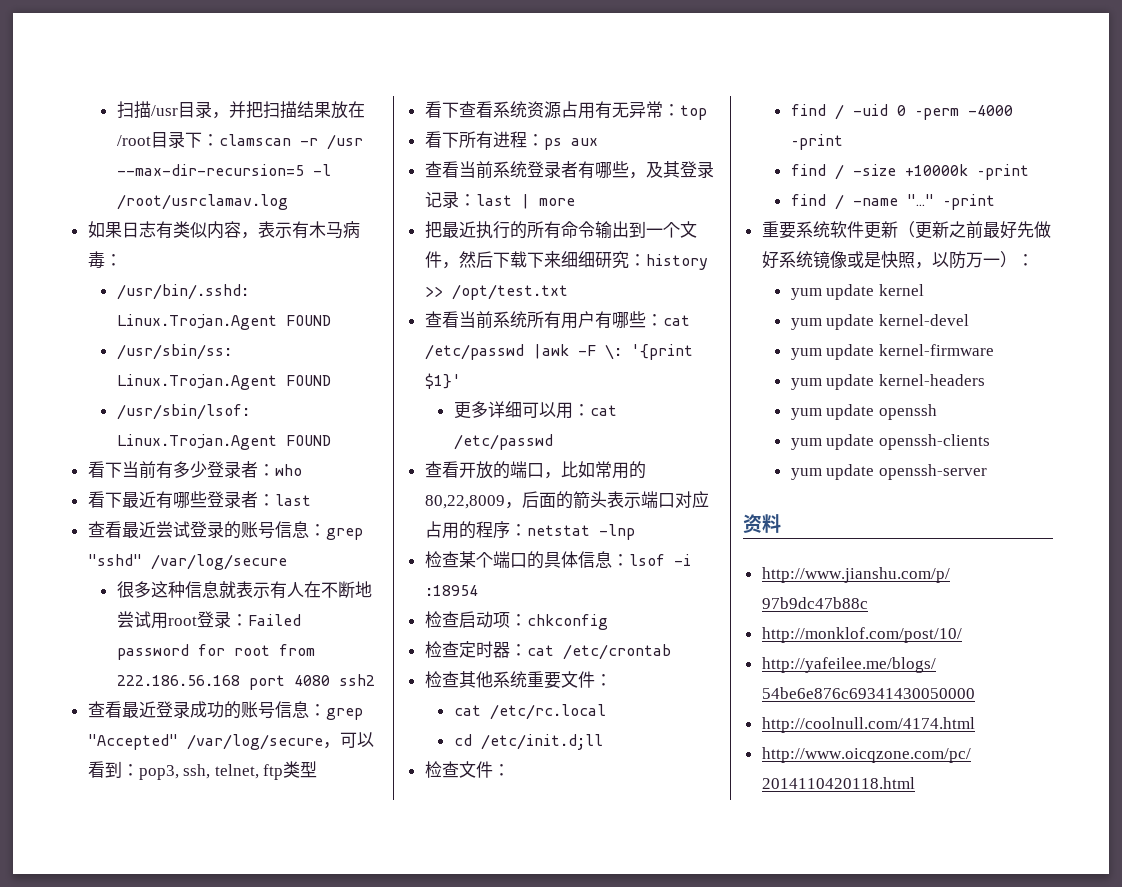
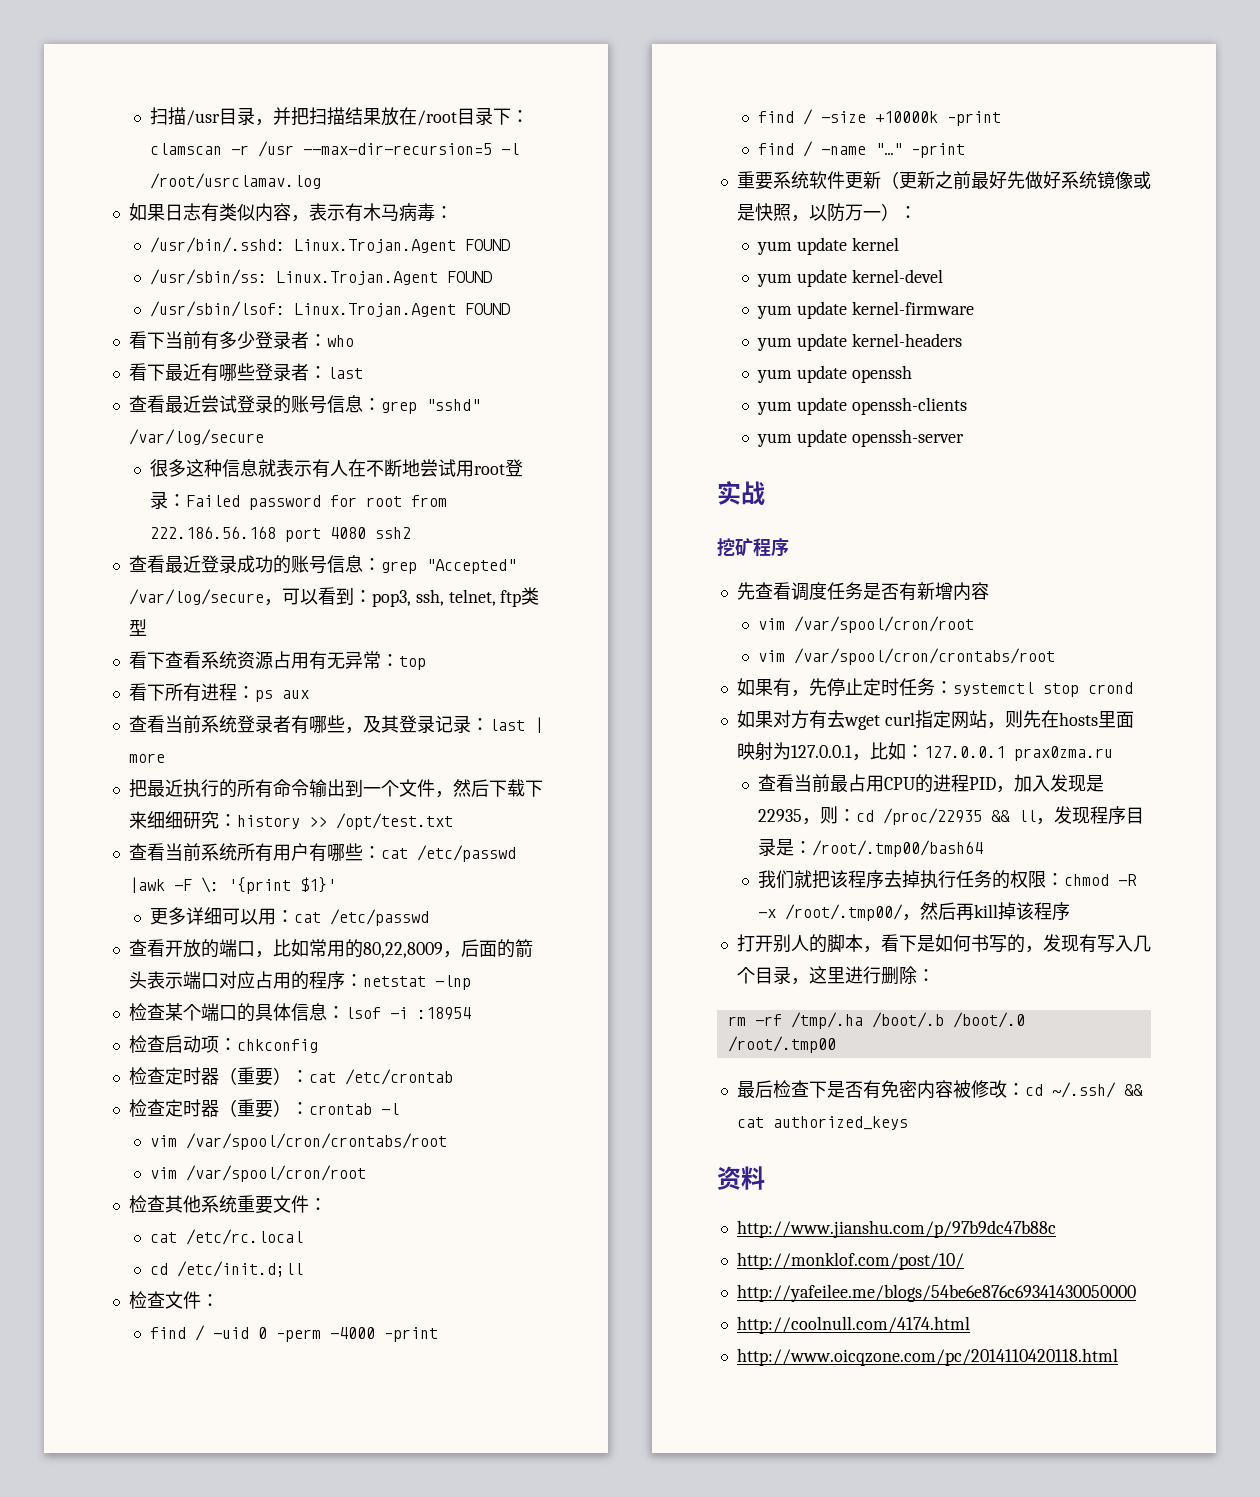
- 检查定时器：cat /etc/crontab
+ 检查定时器（重要）：cat /etc/crontab
+ 检查定时器（重要）：crontab -l
+ vim /var/spool/cron/crontabs/root
+ vim /var/spool/cron/root
+ 实战
+ 挖矿程序
+ 先查看调度任务是否有新增内容
+ vim /var/spool/cron/root
+ vim /var/spool/cron/crontabs/root
+ 如果有，先停止定时任务：systemctl stop crond
+ 如果对方有去wget curl指定网站，则先在hosts里面映射为127.0.0.1，比如：127.0.0.1 prax0zma.ru
+ 查看当前最占用CPU的进程PID，加入发现是22935，则：cd /proc/22935 && ll，发现程序目录是：/root/.tmp00/bash64
+ 我们就把该程序去掉执行任务的权限：chmod -R -x /root/.tmp00/，然后再kill掉该程序
+ 打开别人的脚本，看下是如何书写的，发现有写入几个目录，这里进行删除：
+ rm -rf /tmp/.ha /boot/.b /boot/.0 /root/.tmp00
+ 最后检查下是否有免密内容被修改：cd ~/.ssh/ && cat authorized_keys

